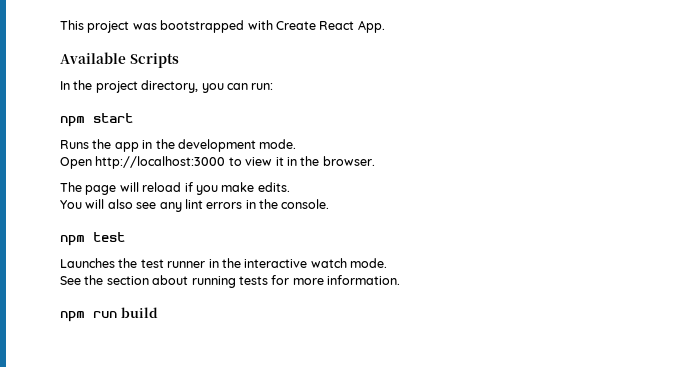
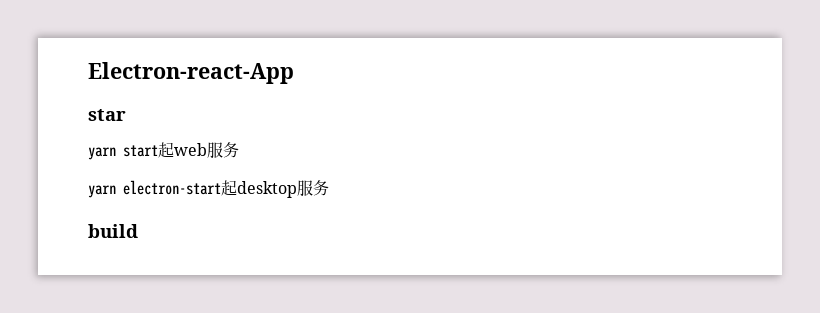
- This project was bootstrapped with Create React App.
- Available Scripts
- In the project directory, you can run:
- npm start
- Runs the app in the development mode.
- Open http://localhost:3000 to view it in the browser.
- The page will reload if you make edits.
- You will also see any lint errors in the console.
- npm test
- Launches the test runner in the interactive watch mode.
- See the section about running tests for more information.
- npm run build
+ Electron-react-App
+ star
+ yarn start起web服务
+ yarn electron-start起desktop服务
+ build

